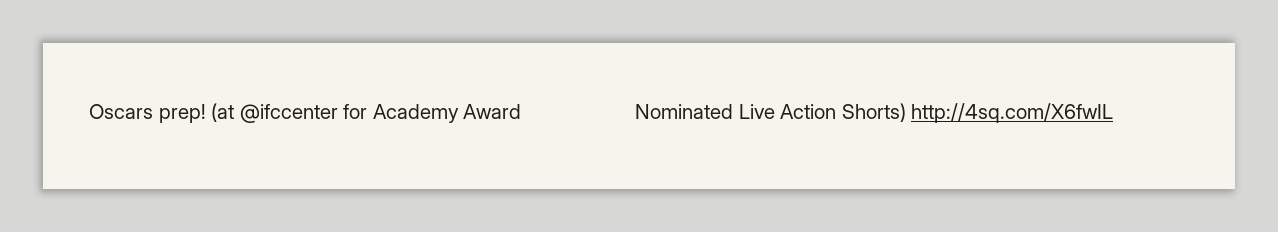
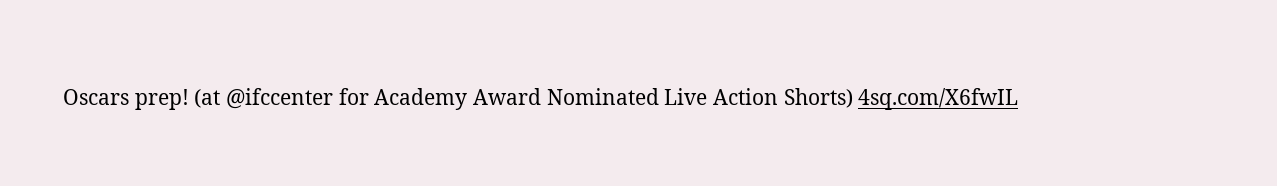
- (at @ifccenter for Academy Award Nominated Live Action Shorts) http://4sq.com/X6fwIL
+ (at @ifccenter for Academy Award Nominated Live Action Shorts) 4sq.com/X6fwIL

